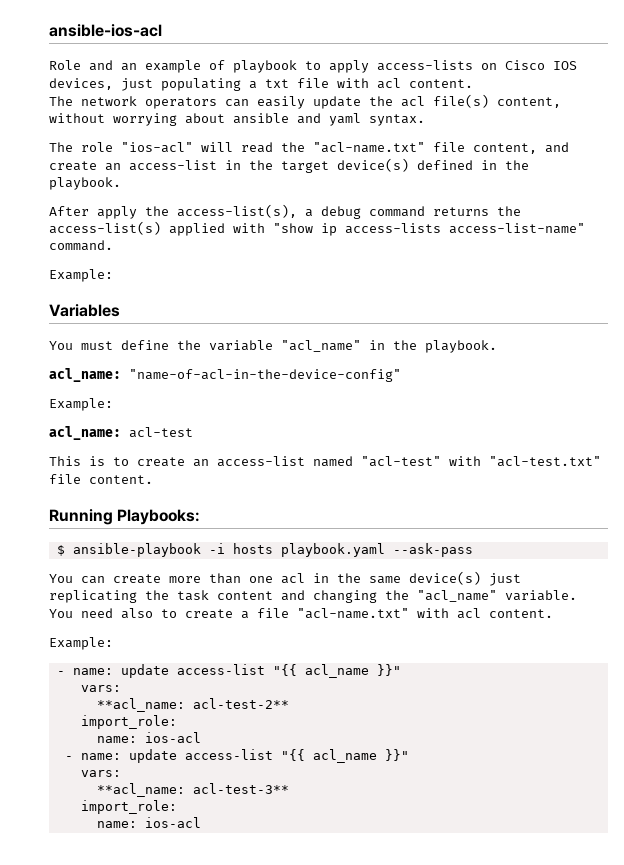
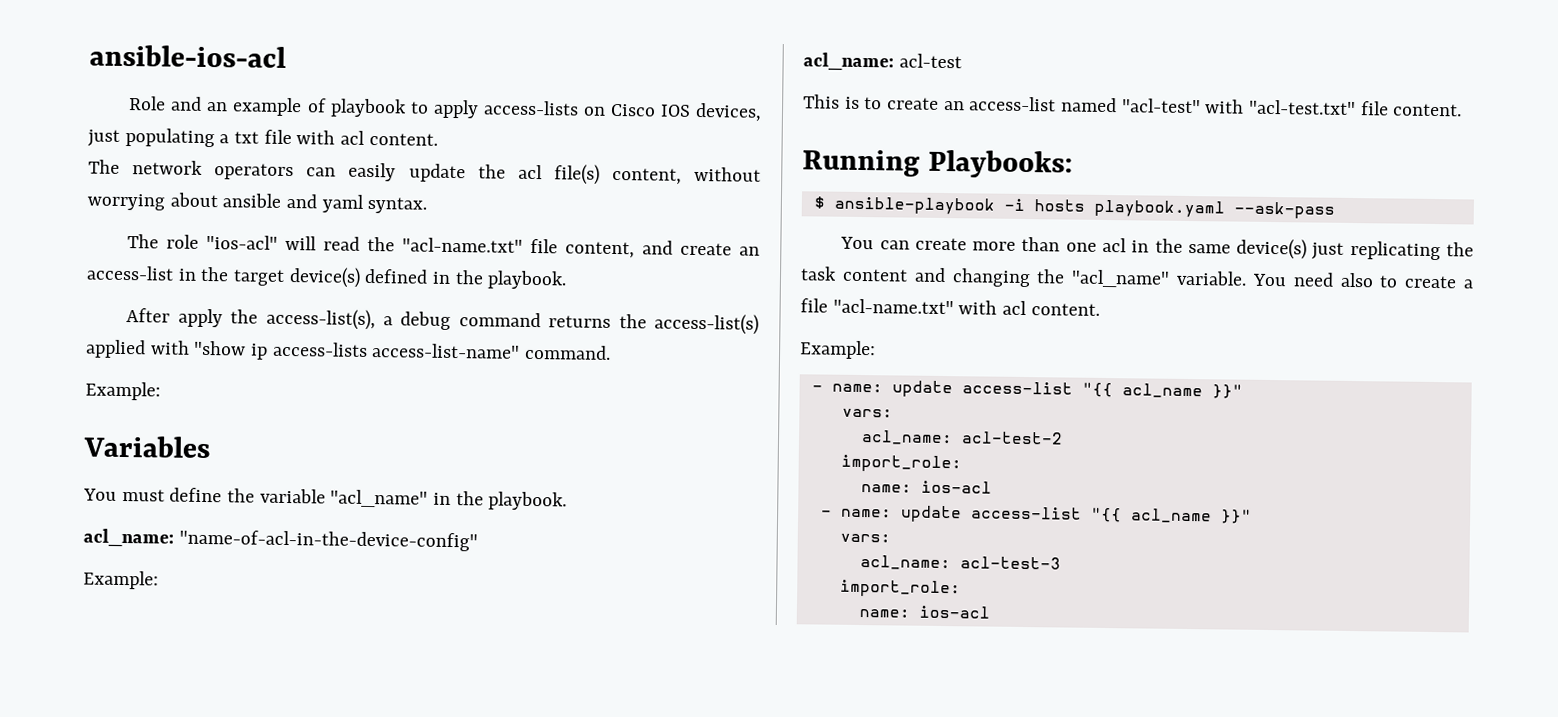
- **acl_name: acl-test-2**
+ acl_name: acl-test-2
- **acl_name: acl-test-3**
+ acl_name: acl-test-3

